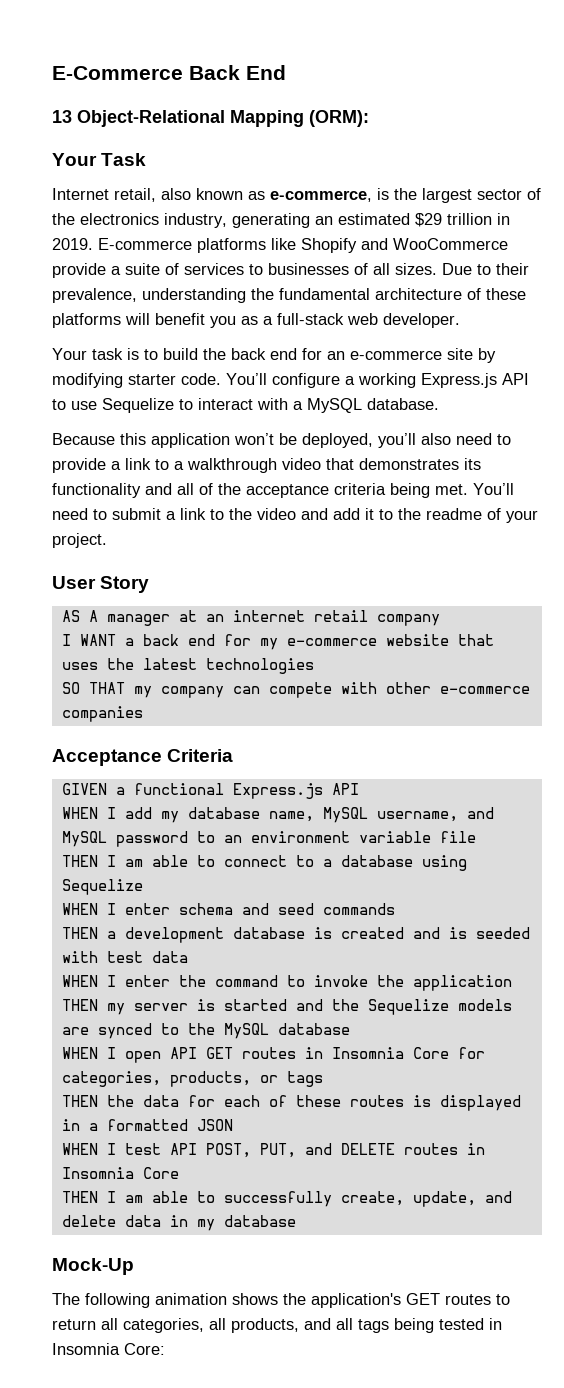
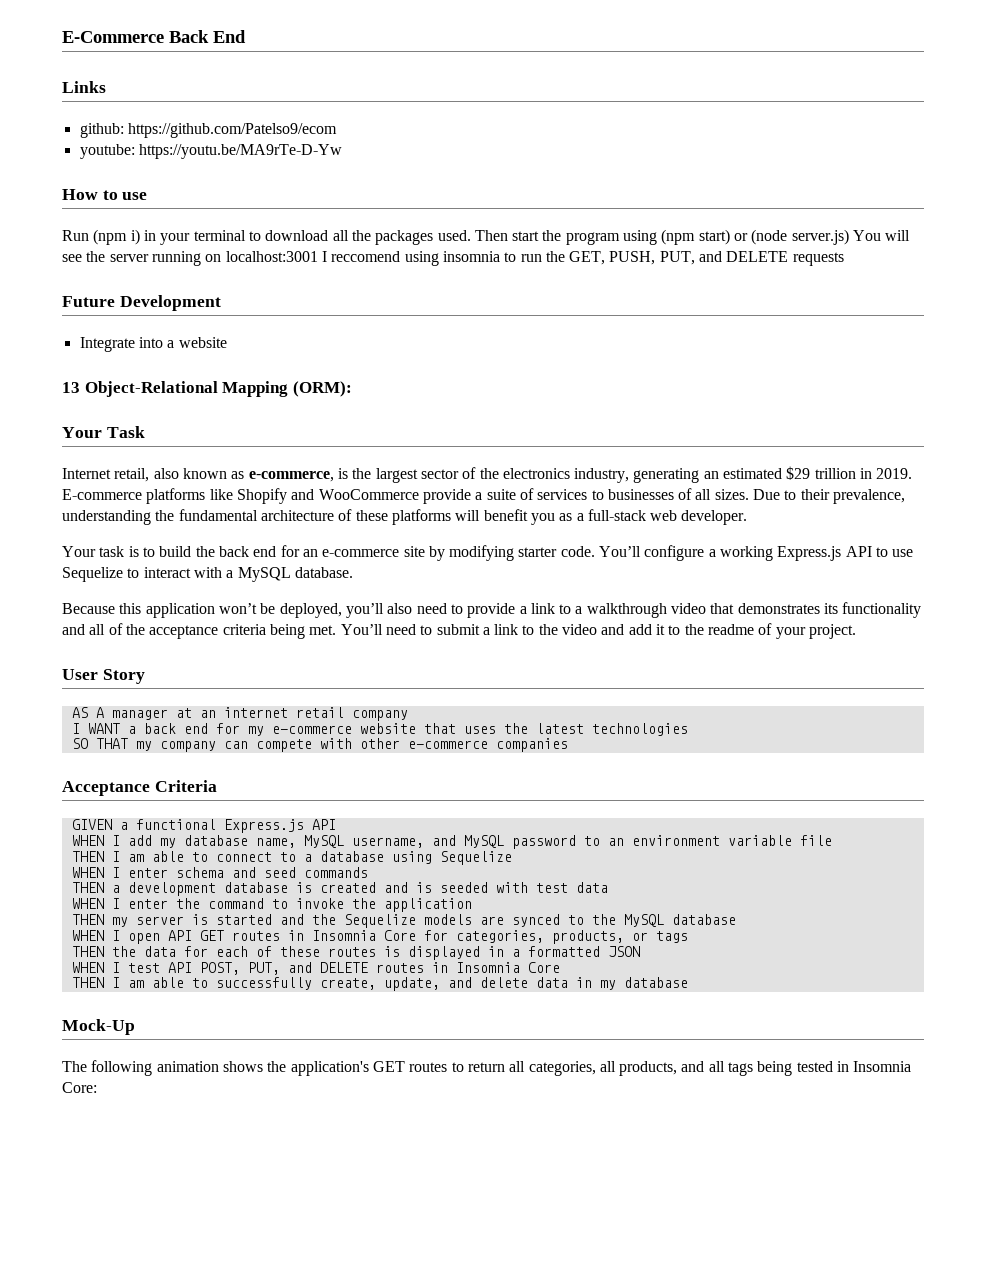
+ Links
+ github: https://github.com/Patelso9/ecom
+ youtube: https://youtu.be/MA9rTe-D-Yw
+ How to use
+ Run (npm i) in your terminal to download all the packages used. Then start the program using (npm start) or (node server.js) You will see the server running on localhost:3001 I reccomend using insomnia to run the GET, PUSH, PUT, and DELETE requests
+ Future Development
+ Integrate into a website

